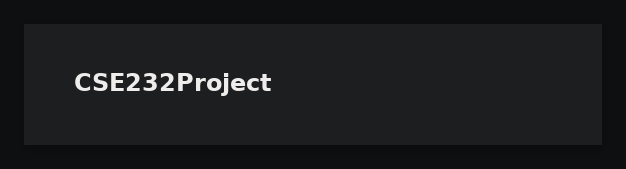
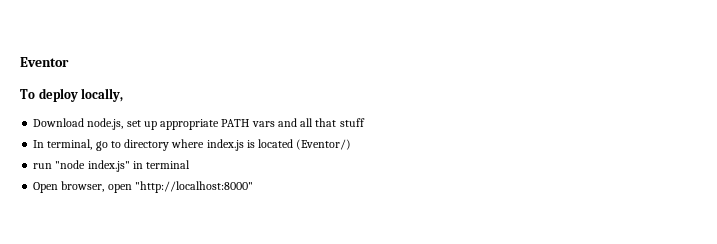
- CSE232Project
+ Eventor
+ To deploy locally,
+ Download node.js, set up appropriate PATH vars and all that stuff
+ In terminal, go to directory where index.js is located (Eventor/)
+ run "node index.js" in terminal
+ Open browser, open "http://localhost:8000"

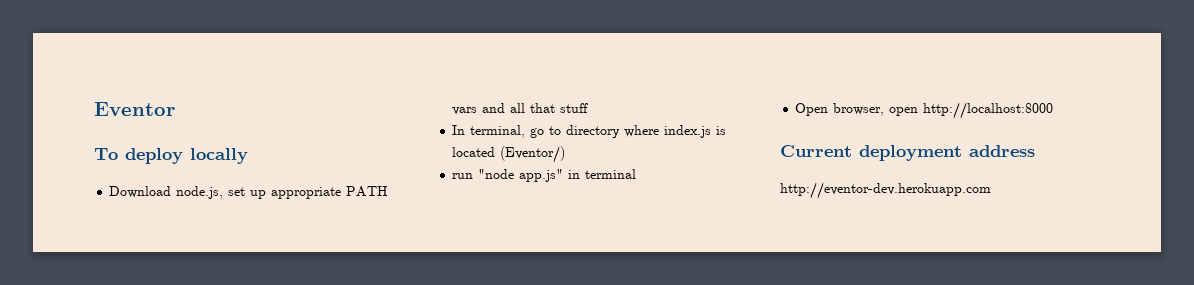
- To deploy locally,
+ To deploy locally
- run "node index.js" in terminal
+ run "node app.js" in terminal
- Open browser, open "http://localhost:8000"
+ Open browser, open http://localhost:8000
+ Current deployment address
+ http://eventor-dev.herokuapp.com

